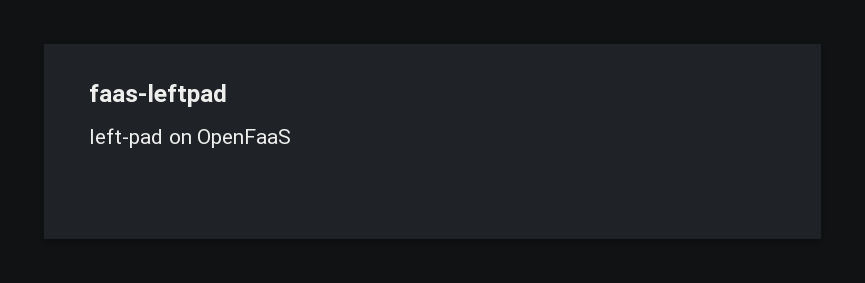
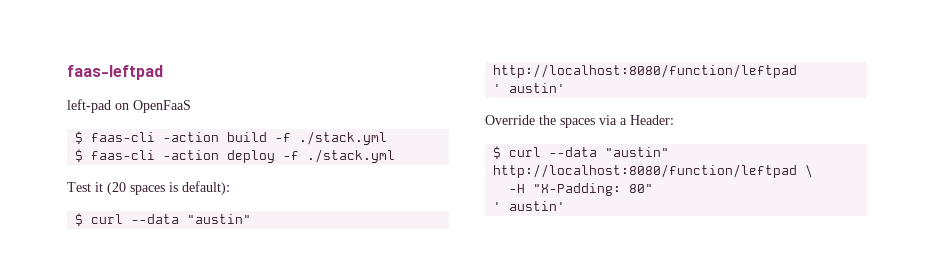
+ $ faas-cli -action build -f ./stack.yml
+ $ faas-cli -action deploy -f ./stack.yml
+ Test it (20 spaces is default):
+ $ curl --data "austin" http://localhost:8080/function/leftpad
+ ' austin'
+ Override the spaces via a Header:
+ $ curl --data "austin" http://localhost:8080/function/leftpad \
+ -H "X-Padding: 80"
+ ' austin'

